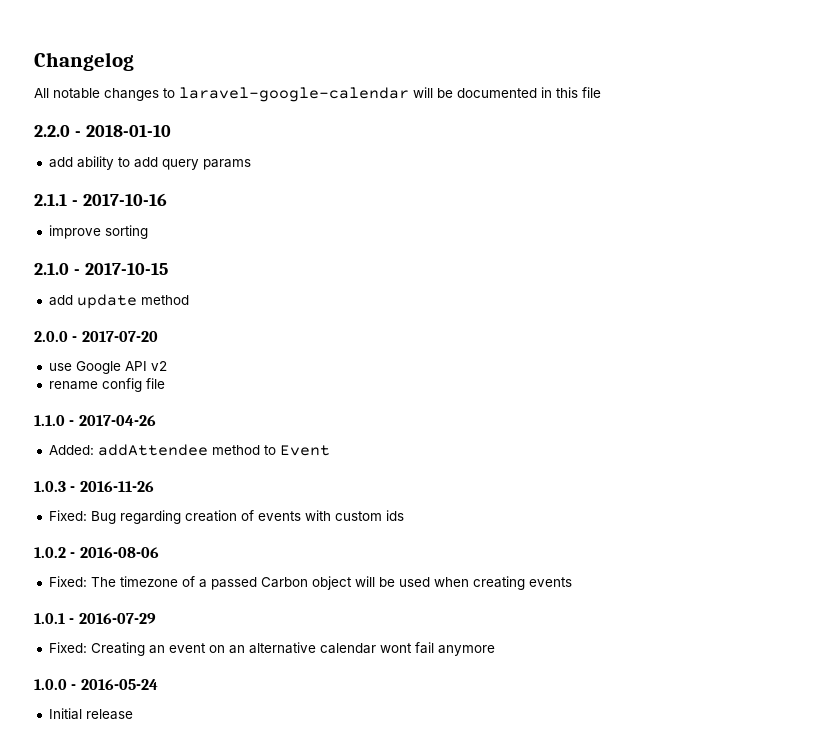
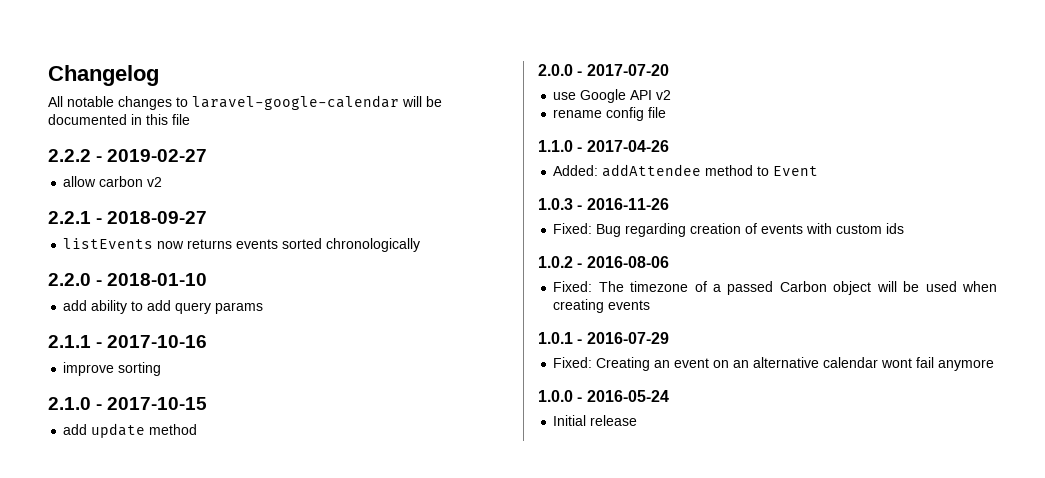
+ 2.2.2 - 2019-02-27
+ allow carbon v2
+ 2.2.1 - 2018-09-27
+ listEvents now returns events sorted chronologically

